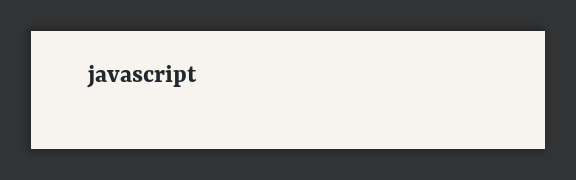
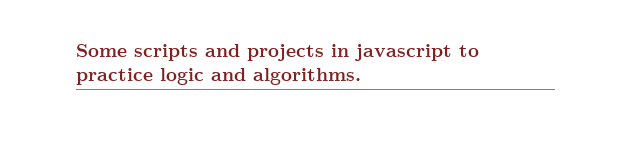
- javascript
+ Some scripts and projects in javascript to practice logic and algorithms.

